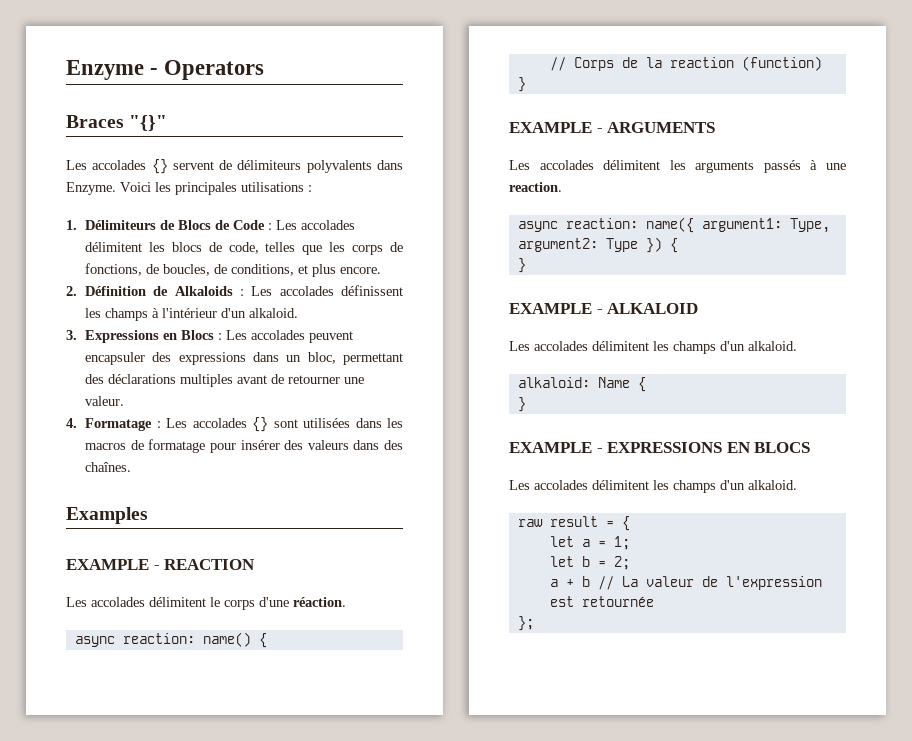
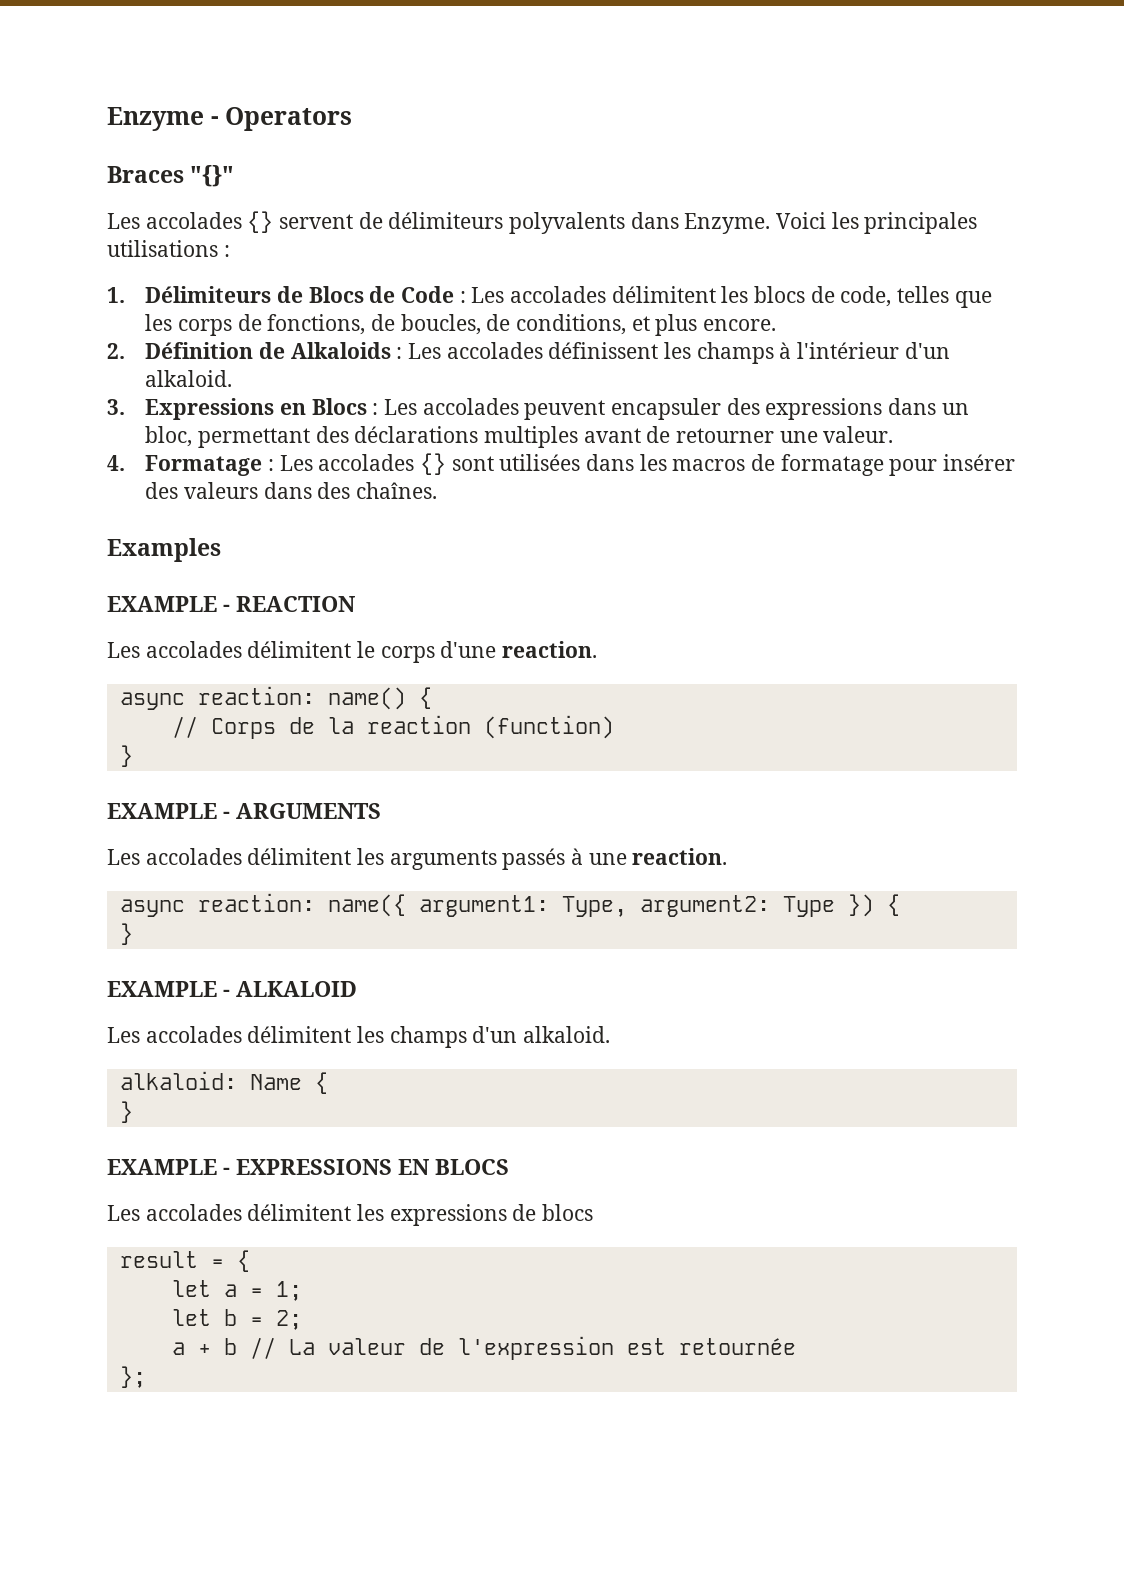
- Les accolades délimitent le corps d'une réaction.
+ Les accolades délimitent le corps d'une reaction.
  EXAMPLE - EXPRESSIONS EN BLOCS
- Les accolades délimitent les champs d'un alkaloid.
- raw result = {
+ Les accolades délimitent les expressions de blocs
+ result = {

